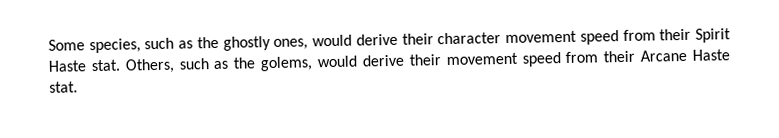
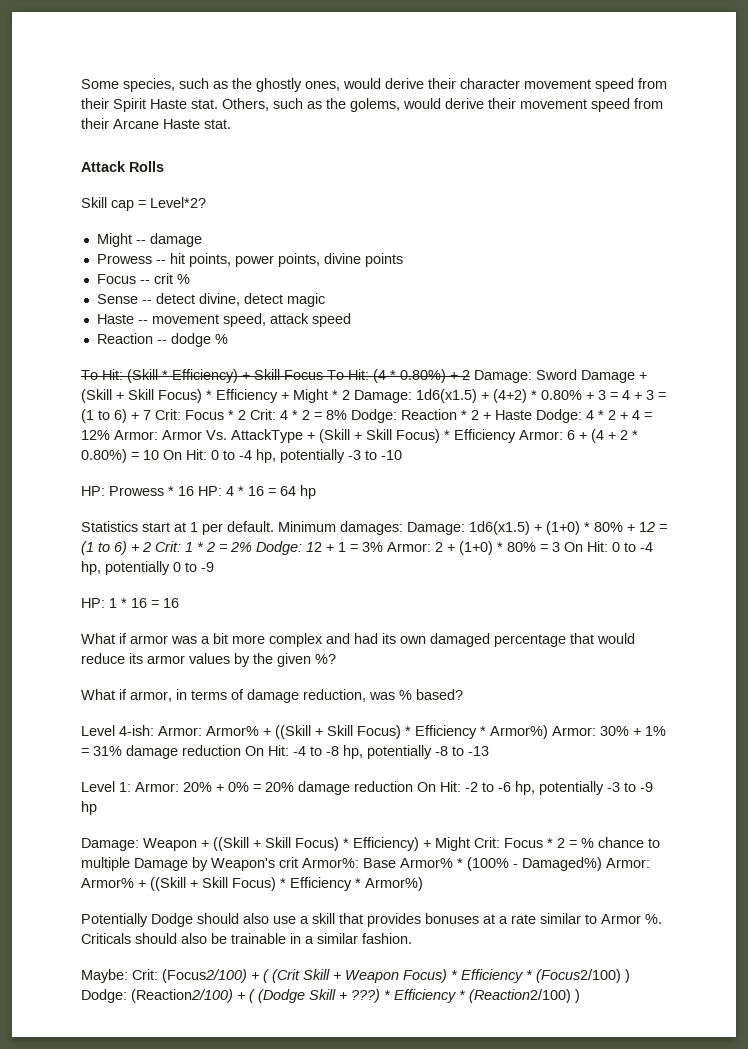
+ Attack Rolls
+ Skill cap = Level*2?
+ Might -- damage
+ Prowess -- hit points, power points, divine points
+ Focus -- crit %
+ Sense -- detect divine, detect magic
+ Haste -- movement speed, attack speed
+ Reaction -- dodge %
+ To Hit: (Skill * Efficiency) + Skill Focus To Hit: (4 * 0.80%) + 2 Damage: Sword Damage + (Skill + Skill Focus) * Efficiency + Might * 2 Damage: 1d6(x1.5) + (4+2) * 0.80% + 3 = 4 + 3 = (1 to 6) + 7 Crit: Focus * 2 Crit: 4 * 2 = 8% Dodge: Reaction * 2 + Haste Dodge: 4 * 2 + 4 = 12% Armor: Armor Vs. AttackType + (Skill + Skill Focus) * Efficiency Armor: 6 + (4 + 2 * 0.80%) = 10 On Hit: 0 to -4 hp, potentially -3 to -10
+ HP: Prowess * 16 HP: 4 * 16 = 64 hp
+ Statistics start at 1 per default. Minimum damages: Damage: 1d6(x1.5) + (1+0) * 80% + 12 = (1 to 6) + 2 Crit: 1 * 2 = 2% Dodge: 12 + 1 = 3% Armor: 2 + (1+0) * 80% = 3 On Hit: 0 to -4 hp, potentially 0 to -9
+ HP: 1 * 16 = 16
+ What if armor was a bit more complex and had its own damaged percentage that would reduce its armor values by the given %?
+ What if armor, in terms of damage reduction, was % based?
+ Level 4-ish: Armor: Armor% + ((Skill + Skill Focus) * Efficiency * Armor%) Armor: 30% + 1% = 31% damage reduction On Hit: -4 to -8 hp, potentially -8 to -13
+ Level 1: Armor: 20% + 0% = 20% damage reduction On Hit: -2 to -6 hp, potentially -3 to -9 hp
+ Damage: Weapon + ((Skill + Skill Focus) * Efficiency) + Might Crit: Focus * 2 = % chance to multiple Damage by Weapon's crit Armor%: Base Armor% * (100% - Damaged%) Armor: Armor% + ((Skill + Skill Focus) * Efficiency * Armor%)
+ Potentially Dodge should also use a skill that provides bonuses at a rate similar to Armor %. Criticals should also be trainable in a similar fashion.
+ Maybe: Crit: (Focus2/100) + ( (Crit Skill + Weapon Focus) * Efficiency * (Focus2/100) ) Dodge: (Reaction2/100) + ( (Dodge Skill + ???) * Efficiency * (Reaction2/100) )

